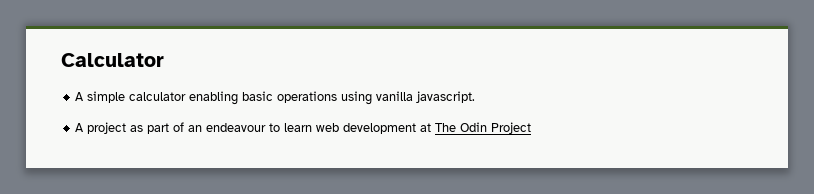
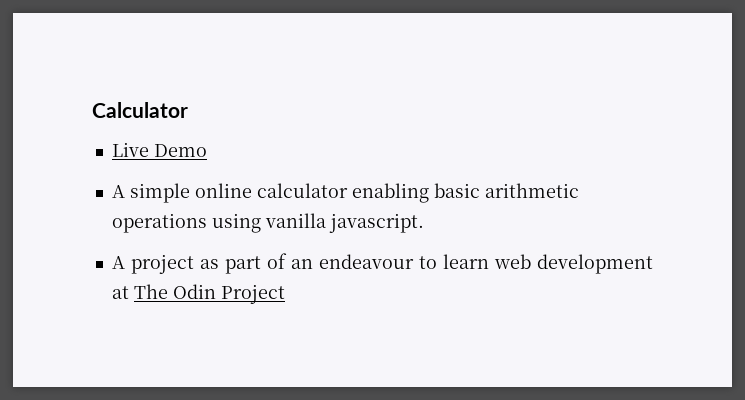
+ Live Demo
- A simple calculator enabling basic operations using vanilla javascript.
+ A simple online calculator enabling basic arithmetic operations using vanilla javascript.

